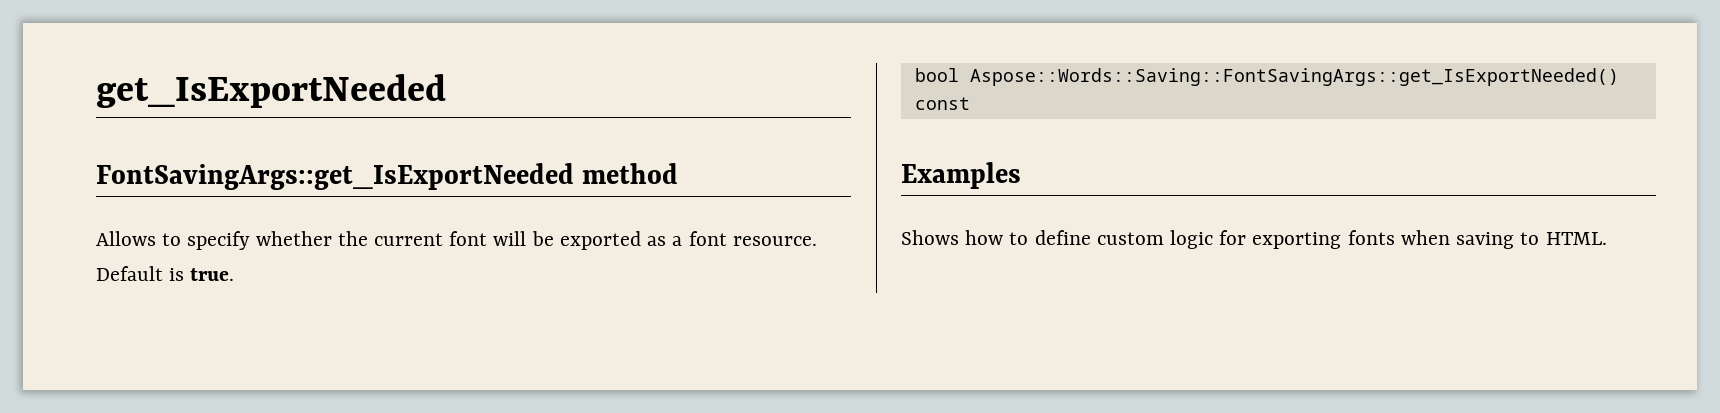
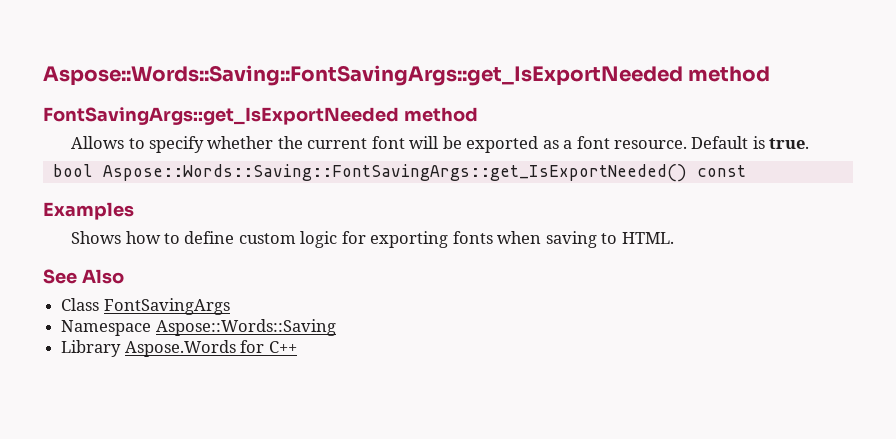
- get_IsExportNeeded
+ Aspose::Words::Saving::FontSavingArgs::get_IsExportNeeded method
+ See Also
+ Class FontSavingArgs
+ Namespace Aspose::Words::Saving
+ Library Aspose.Words for C++

